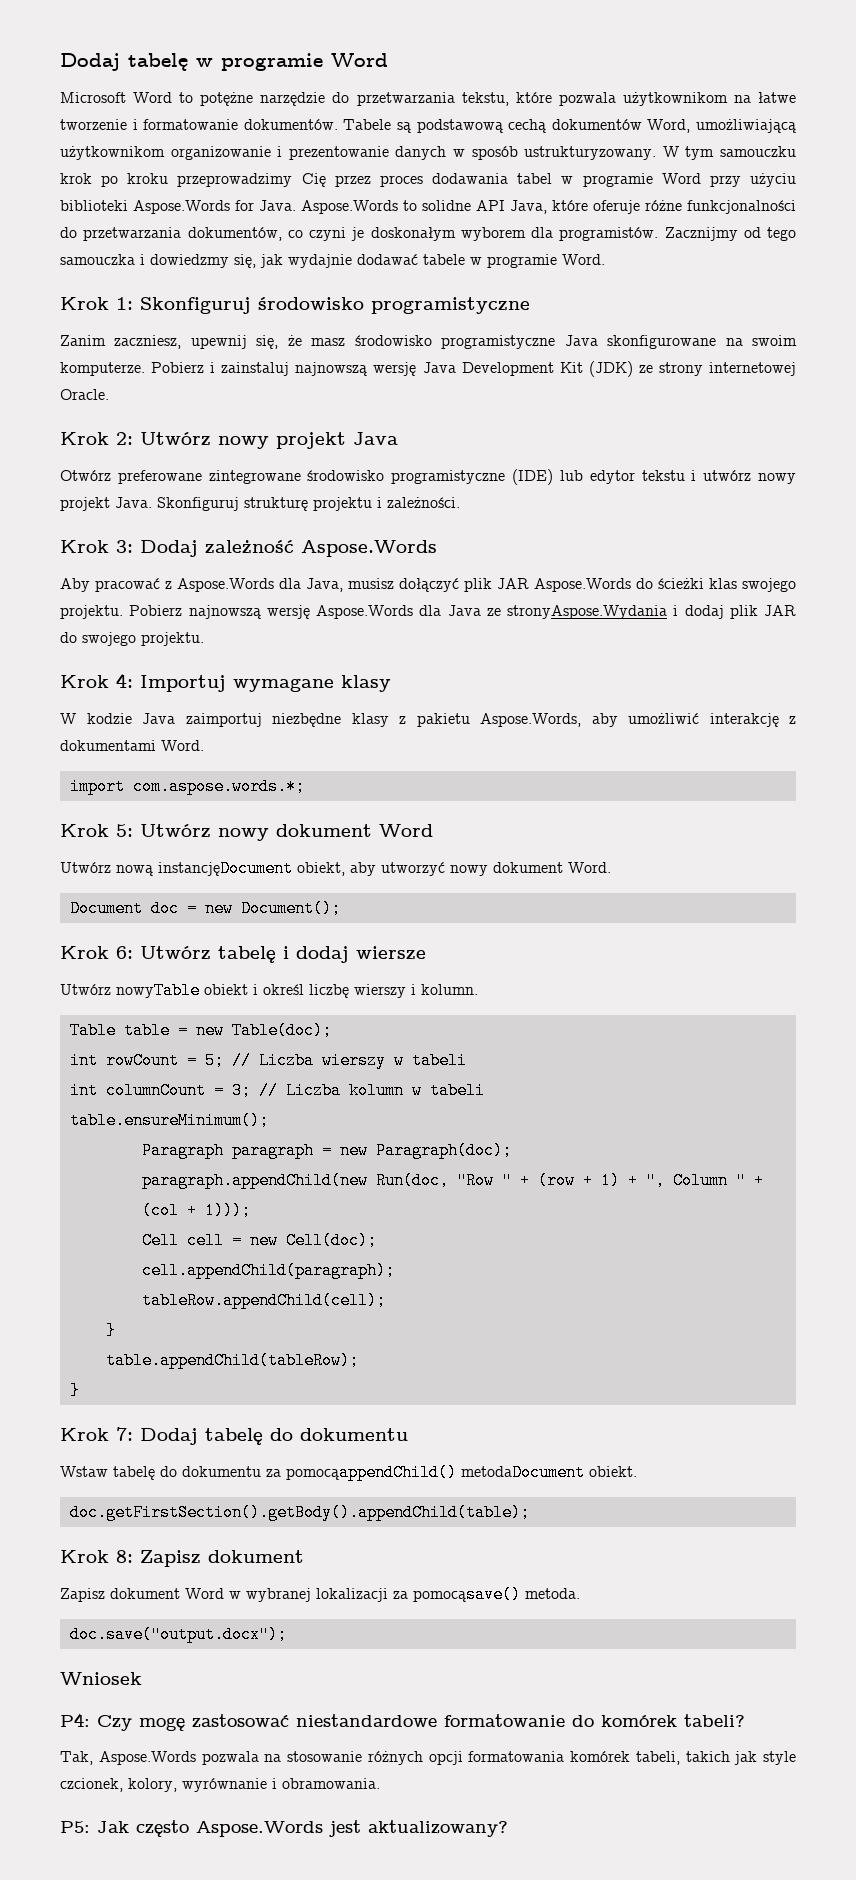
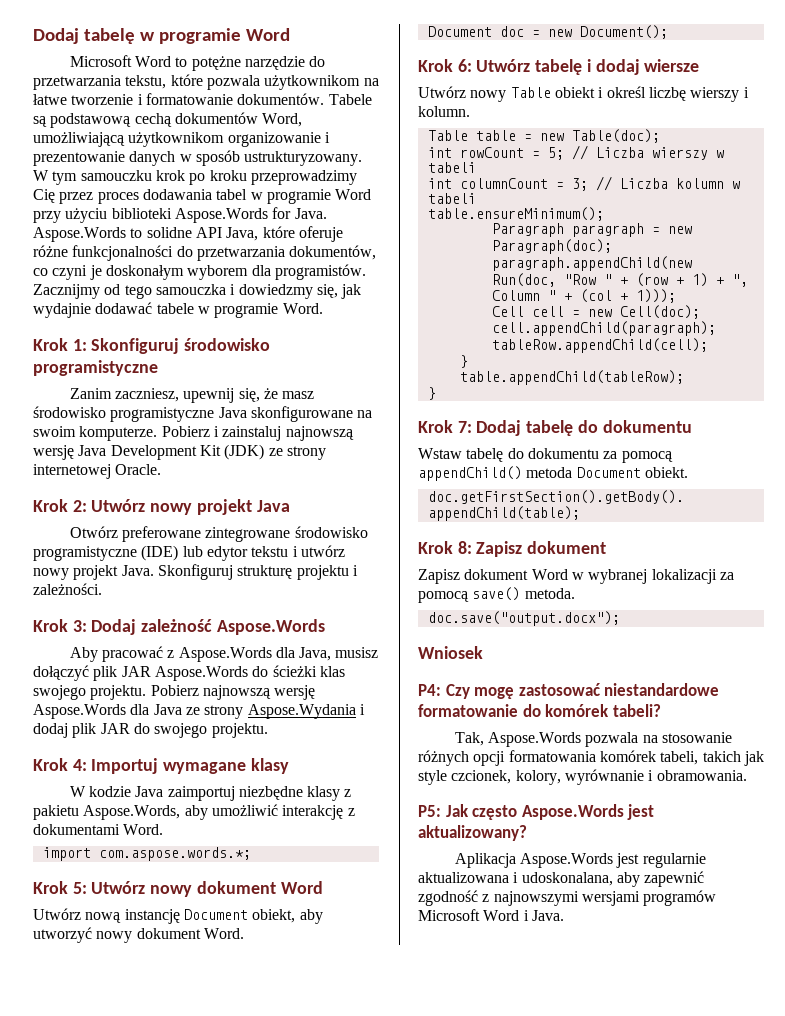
- Pobierz najnowszą wersję Aspose.Words dla Java ze stronyAspose.Wydania i dodaj plik JAR do swojego projektu.
+ Pobierz najnowszą wersję Aspose.Words dla Java ze strony Aspose.Wydania i dodaj plik JAR do swojego projektu.
- Utwórz nową instancjęDocument obiekt, aby utworzyć nowy dokument Word.
+ Utwórz nową instancję Document obiekt, aby utworzyć nowy dokument Word.
- Utwórz nowyTable obiekt i określ liczbę wierszy i kolumn.
+ Utwórz nowy Table obiekt i określ liczbę wierszy i kolumn.
- Wstaw tabelę do dokumentu za pomocąappendChild() metodaDocument obiekt.
+ Wstaw tabelę do dokumentu za pomocą appendChild() metoda Document obiekt.
- Zapisz dokument Word w wybranej lokalizacji za pomocąsave() metoda.
+ Zapisz dokument Word w wybranej lokalizacji za pomocą save() metoda.
+ Aplikacja Aspose.Words jest regularnie aktualizowana i udoskonalana, aby zapewnić zgodność z najnowszymi wersjami programów Microsoft Word i Java.

